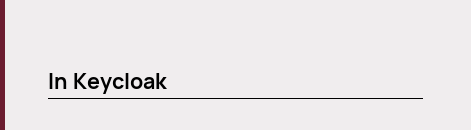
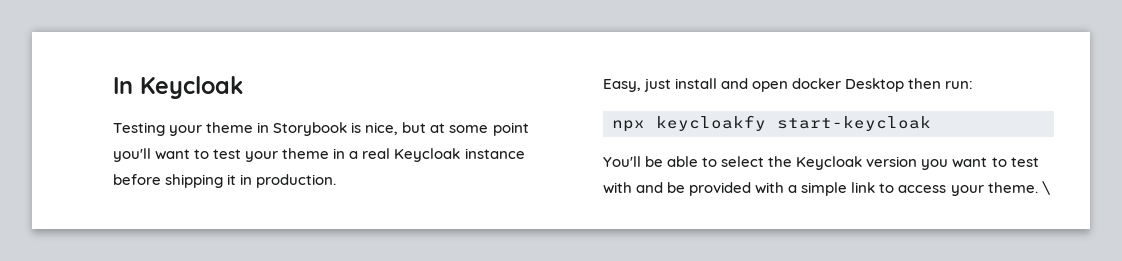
+ Testing your theme in Storybook is nice, but at some point you'll want to test your theme in a real Keycloak instance before shipping it in production.
+ Easy, just install and open docker Desktop then run:
+ npx keycloakfy start-keycloak
+ You'll be able to select the Keycloak version you want to test with and be provided with a simple link to access your theme. \

